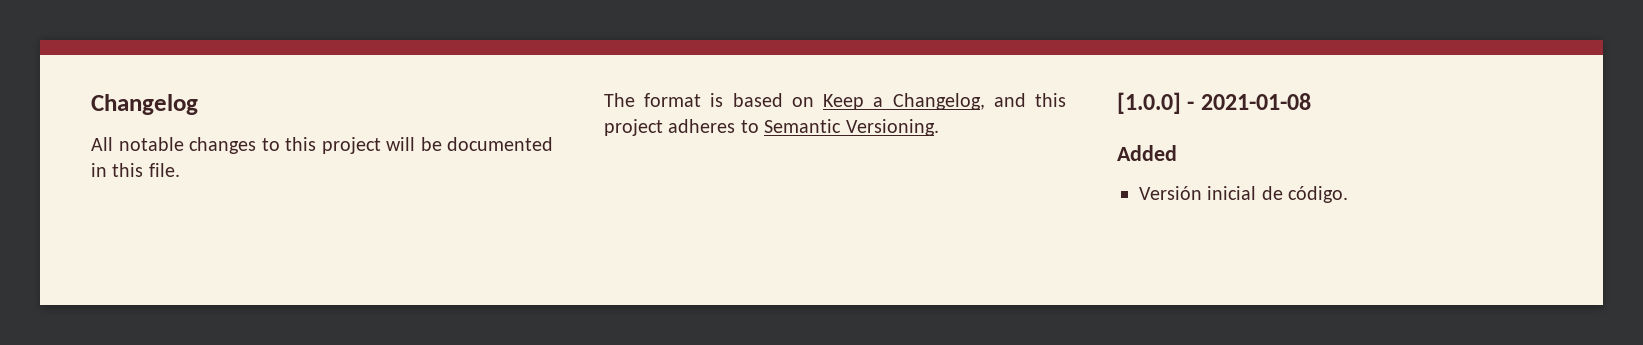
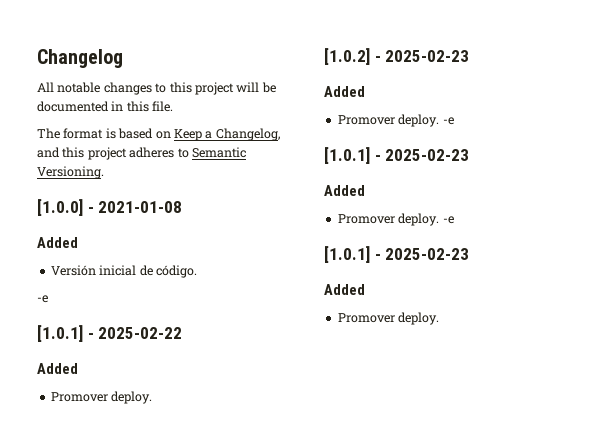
  Versión inicial de código.
+ -e
+ [1.0.1] - 2025-02-22
+ Added
+ Promover deploy.
+ [1.0.2] - 2025-02-23
+ Added
+ Promover deploy. -e
+ [1.0.1] - 2025-02-23
+ Added
+ Promover deploy. -e
+ [1.0.1] - 2025-02-23
+ Added
+ Promover deploy.

